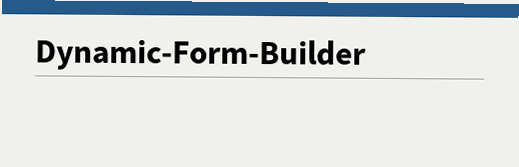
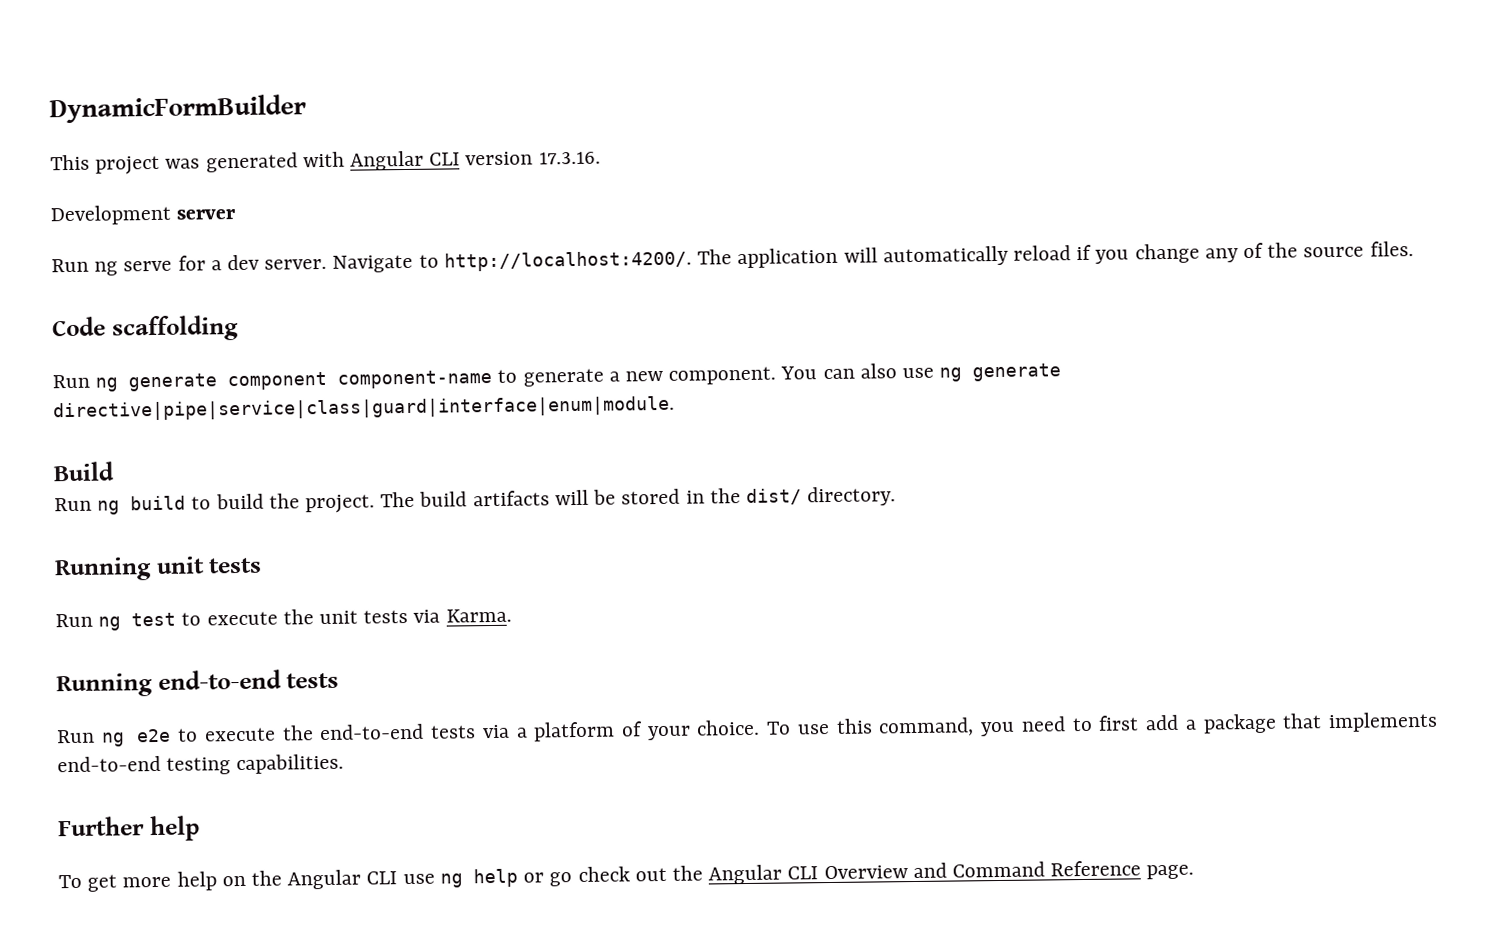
- Dynamic-Form-Builder
+ DynamicFormBuilder
+ This project was generated with Angular CLI version 17.3.16.
+ Development server
+ Run ng serve for a dev server. Navigate to http://localhost:4200/. The application will automatically reload if you change any of the source files.
+ Code scaffolding
+ Run ng generate component component-name to generate a new component. You can also use ng generate directive|pipe|service|class|guard|interface|enum|module.
+ Build
+ Run ng build to build the project. The build artifacts will be stored in the dist/ directory.
+ Running unit tests
+ Run ng test to execute the unit tests via Karma.
+ Running end-to-end tests
+ Run ng e2e to execute the end-to-end tests via a platform of your choice. To use this command, you need to first add a package that implements end-to-end testing capabilities.
+ Further help
+ To get more help on the Angular CLI use ng help or go check out the Angular CLI Overview and Command Reference page.

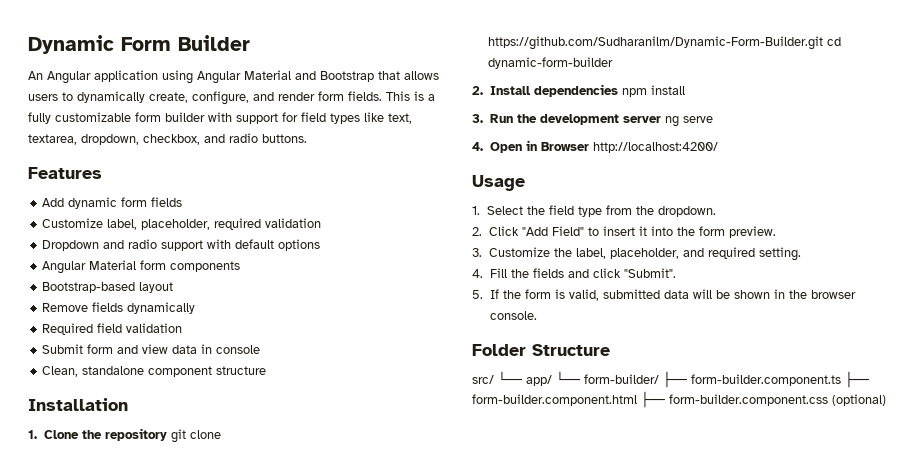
- DynamicFormBuilder
- This project was generated with Angular CLI version 17.3.16.
- Development server
- Run ng serve for a dev server. Navigate to http://localhost:4200/. The application will automatically reload if you change any of the source files.
- Code scaffolding
- Run ng generate component component-name to generate a new component. You can also use ng generate directive|pipe|service|class|guard|interface|enum|module.
- Build
- Run ng build to build the project. The build artifacts will be stored in the dist/ directory.
- Running unit tests
- Run ng test to execute the unit tests via Karma.
- Running end-to-end tests
- Run ng e2e to execute the end-to-end tests via a platform of your choice. To use this command, you need to first add a package that implements end-to-end testing capabilities.
- Further help
- To get more help on the Angular CLI use ng help or go check out the Angular CLI Overview and Command Reference page.
+ Dynamic Form Builder
+ An Angular application using Angular Material and Bootstrap that allows users to dynamically create, configure, and render form fields. This is a fully customizable form builder with support for field types like text, textarea, dropdown, checkbox, and radio buttons.
+ Features
+ Add dynamic form fields
+ Customize label, placeholder, required validation
+ Dropdown and radio support with default options
+ Angular Material form components
+ Bootstrap-based layout
+ Remove fields dynamically
+ Required field validation
+ Submit form and view data in console
+ Clean, standalone component structure
+ Installation
+ 1. Clone the repository git clone https://github.com/Sudharanilm/Dynamic-Form-Builder.git cd dynamic-form-builder
+ 2. Install dependencies npm install
+ 3. Run the development server ng serve
+ 4. Open in Browser http://localhost:4200/
+ Usage
+ 1. Select the field type from the dropdown.
+ 2. Click "Add Field" to insert it into the form preview.
+ 3. Customize the label, placeholder, and required setting.
+ 4. Fill the fields and click "Submit".
+ 5. If the form is valid, submitted data will be shown in the browser console.
+ Folder Structure
+ src/ └── app/ └── form-builder/ ├── form-builder.component.ts ├── form-builder.component.html ├── form-builder.component.css (optional)

